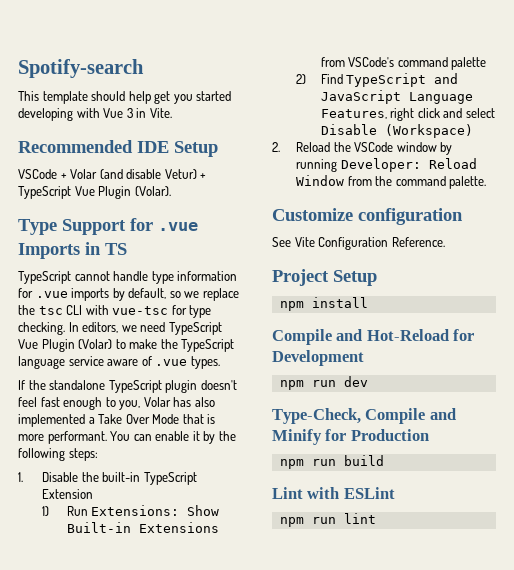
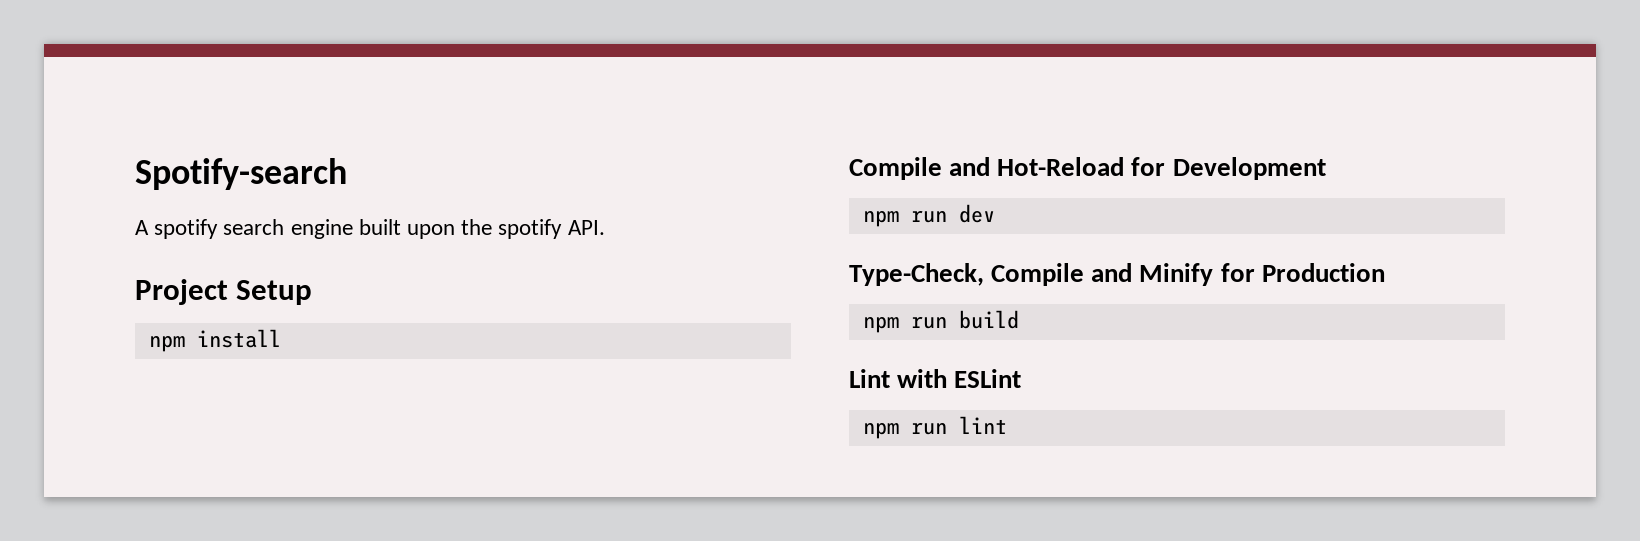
- This template should help get you started developing with Vue 3 in Vite.
- Recommended IDE Setup
- VSCode + Volar (and disable Vetur) + TypeScript Vue Plugin (Volar).
- Type Support for .vue Imports in TS
- TypeScript cannot handle type information for .vue imports by default, so we replace the tsc CLI with vue-tsc for type checking. In editors, we need TypeScript Vue Plugin (Volar) to make the TypeScript language service aware of .vue types.
- If the standalone TypeScript plugin doesn't feel fast enough to you, Volar has also implemented a Take Over Mode that is more performant. You can enable it by the following steps:
- 1. Disable the built-in TypeScript Extension
- 1) Run Extensions: Show Built-in Extensions from VSCode's command palette
- 2) Find TypeScript and JavaScript Language Features, right click and select Disable (Workspace)
- 2. Reload the VSCode window by running Developer: Reload Window from the command palette.
- Customize configuration
- See Vite Configuration Reference.
+ A spotify search engine built upon the spotify API.

